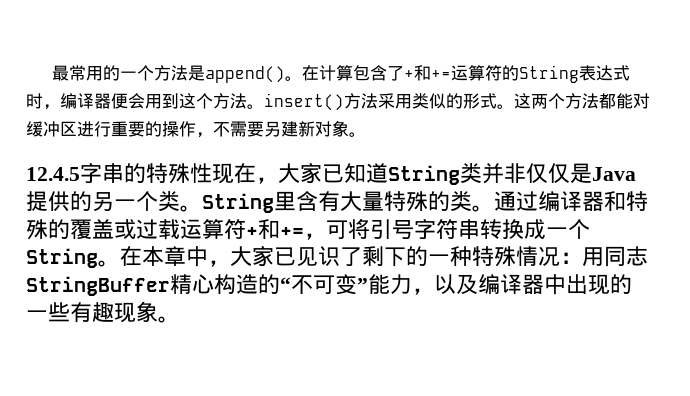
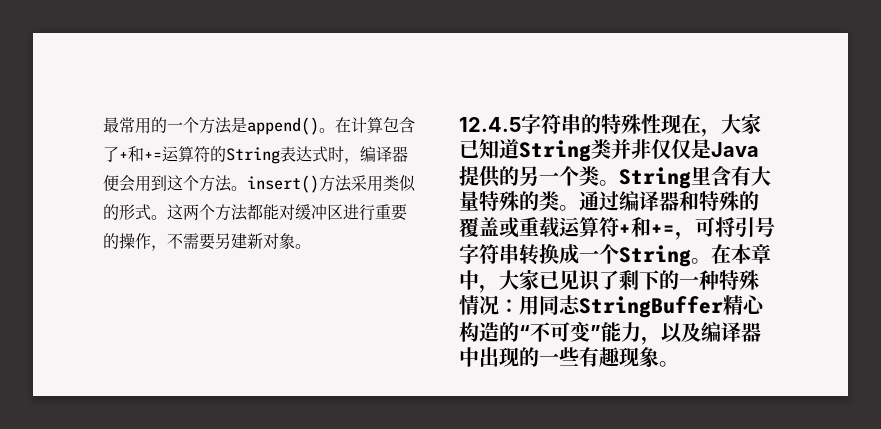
- 12.4.5字串的特殊性现在，大家已知道String类并非仅仅是Java提供的另一个类。
+ 12.4.5字符串的特殊性现在，大家已知道String类并非仅仅是Java提供的另一个类。
- 通过编译器和特殊的覆盖或过载运算符+和+=，可将引号字符串转换成一个String。
+ 通过编译器和特殊的覆盖或重载运算符+和+=，可将引号字符串转换成一个String。

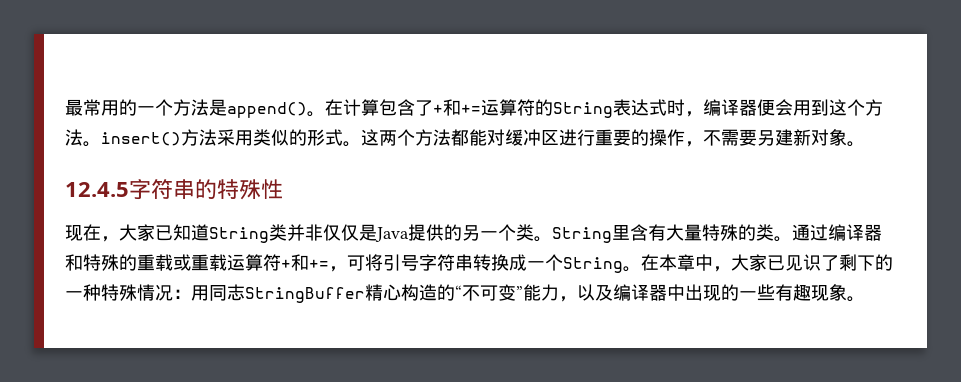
- 12.4.5字符串的特殊性现在，大家已知道String类并非仅仅是Java提供的另一个类。
+ 12.4.5字符串的特殊性
+ 现在，大家已知道String类并非仅仅是Java提供的另一个类。
- 通过编译器和特殊的覆盖或重载运算符+和+=，可将引号字符串转换成一个String。
+ 通过编译器和特殊的重载或重载运算符+和+=，可将引号字符串转换成一个String。

